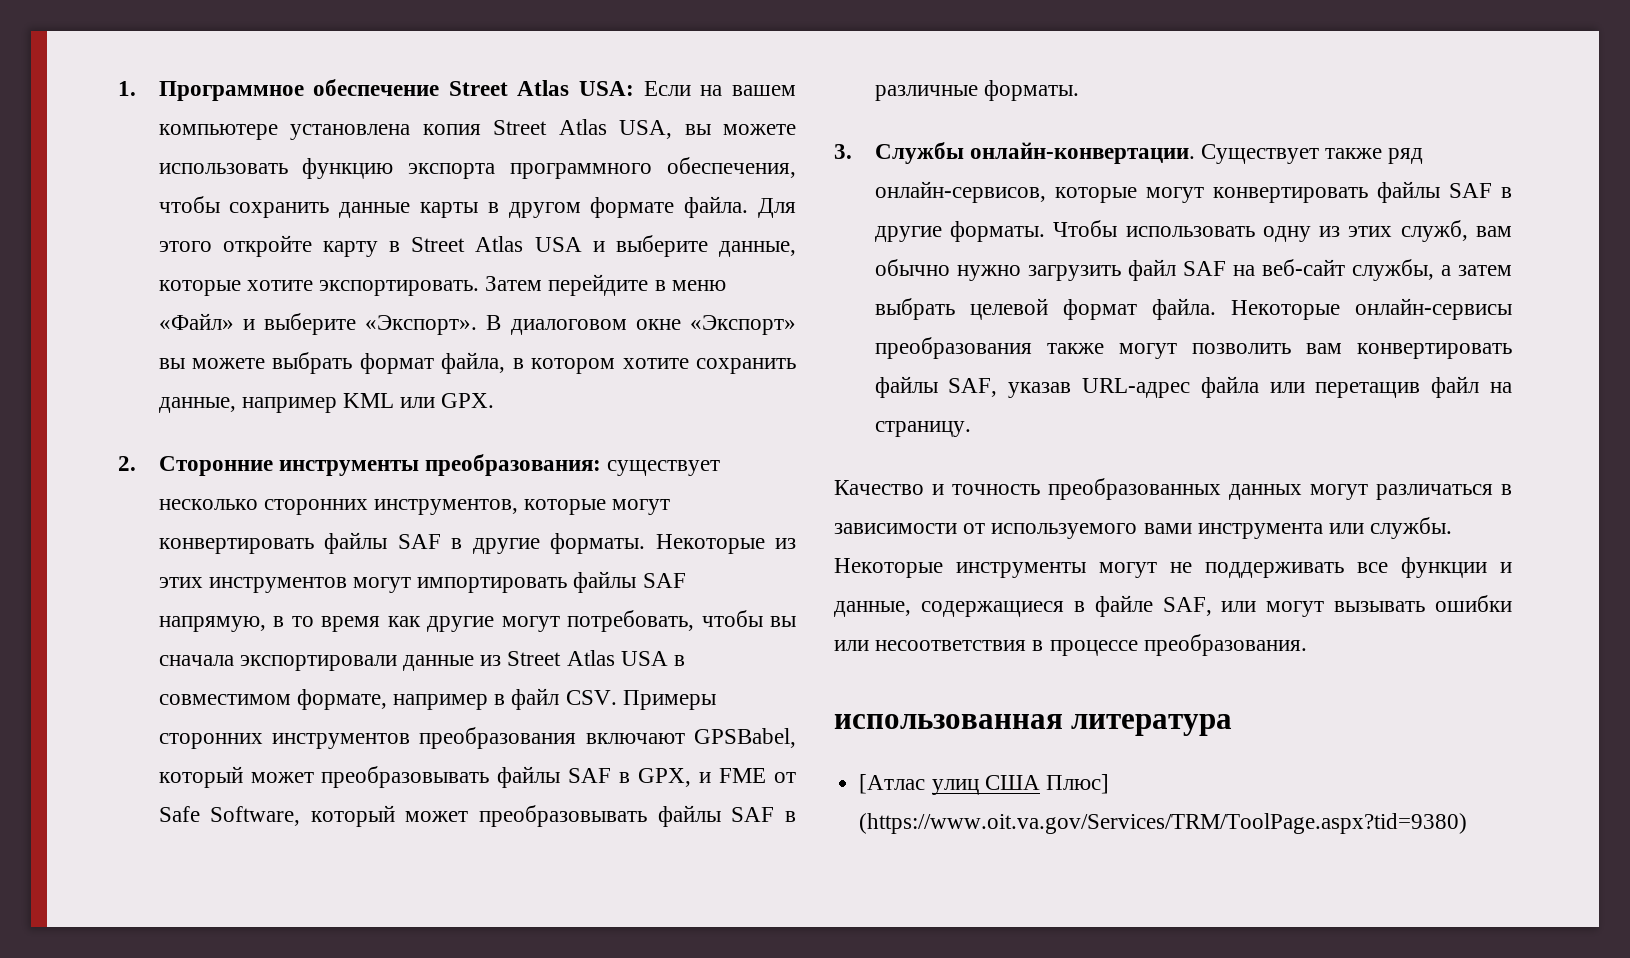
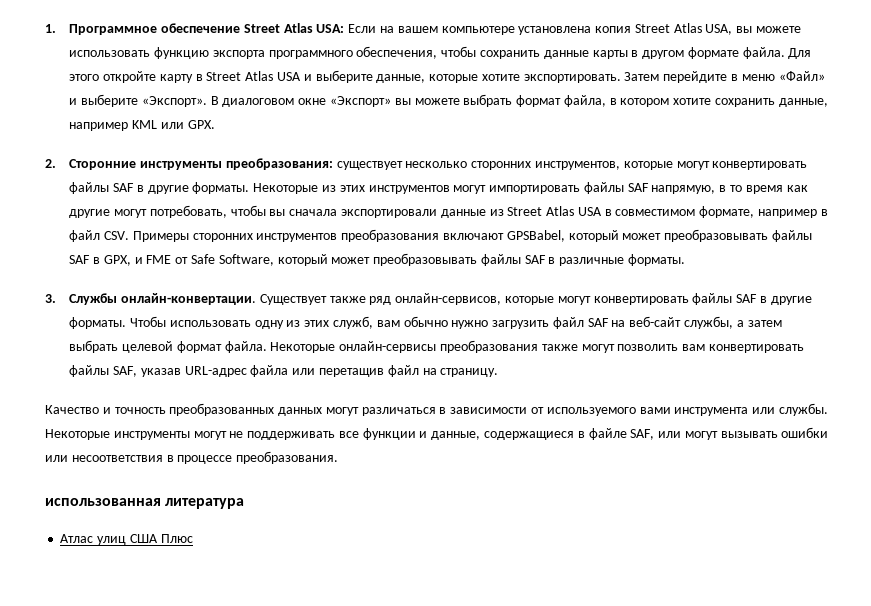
- [Атлас улиц США Плюс] (https://www.oit.va.gov/Services/TRM/ToolPage.aspx?tid=9380)
+ Атлас улиц США Плюс

